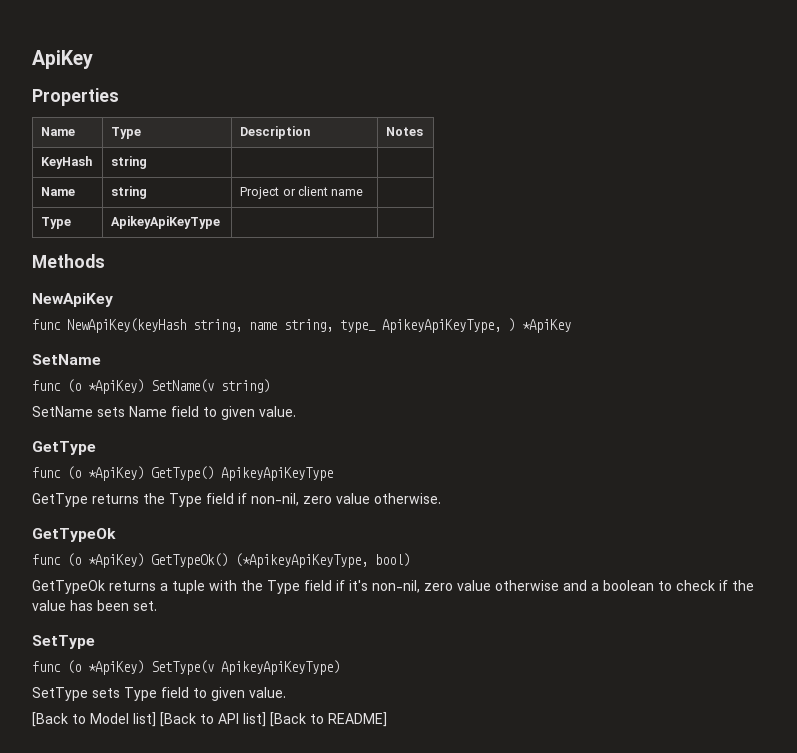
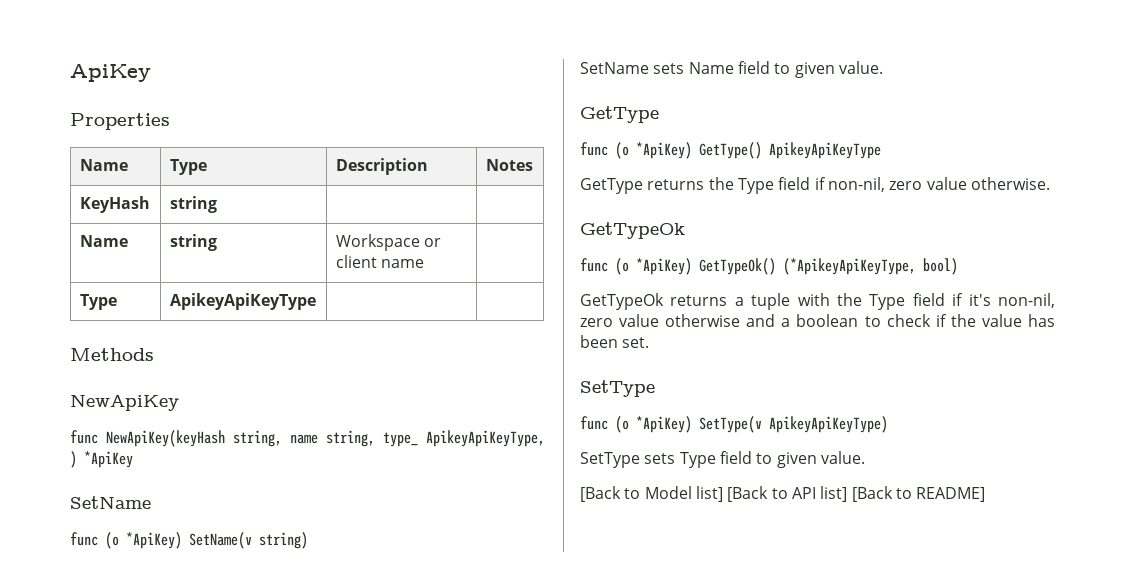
- Name | string | Project or client name |
+ Name | string | Workspace or client name |

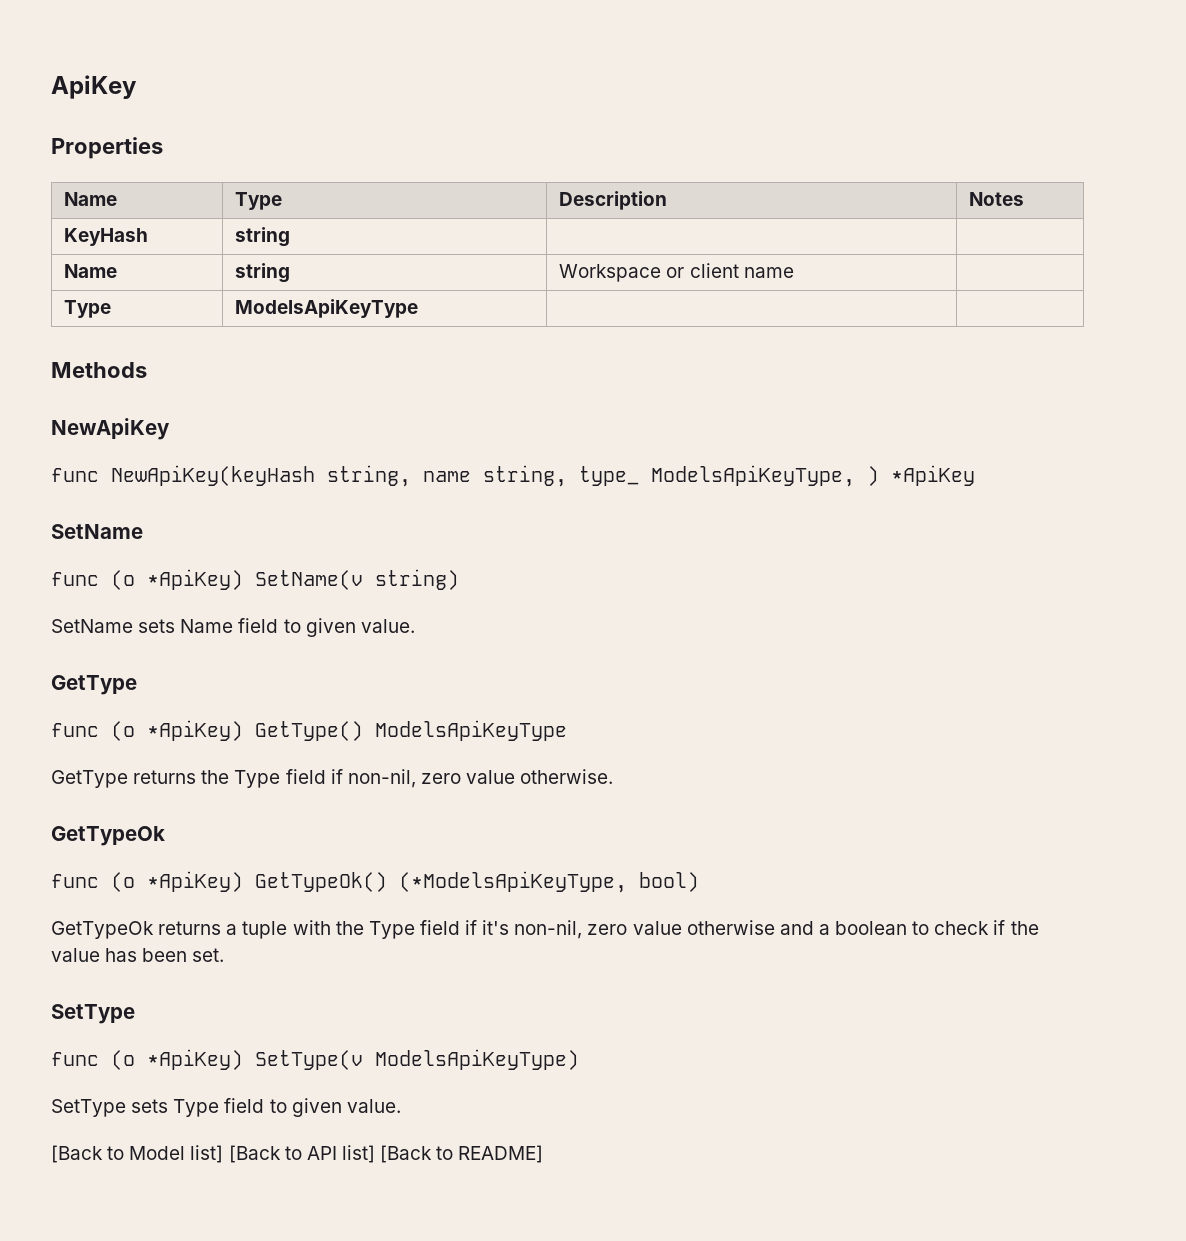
- Type | ApikeyApiKeyType | |
+ Type | ModelsApiKeyType | |
- func NewApiKey(keyHash string, name string, type_ ApikeyApiKeyType, ) *ApiKey
+ func NewApiKey(keyHash string, name string, type_ ModelsApiKeyType, ) *ApiKey
- func (o *ApiKey) GetType() ApikeyApiKeyType
+ func (o *ApiKey) GetType() ModelsApiKeyType
- func (o *ApiKey) GetTypeOk() (*ApikeyApiKeyType, bool)
+ func (o *ApiKey) GetTypeOk() (*ModelsApiKeyType, bool)
- func (o *ApiKey) SetType(v ApikeyApiKeyType)
+ func (o *ApiKey) SetType(v ModelsApiKeyType)

